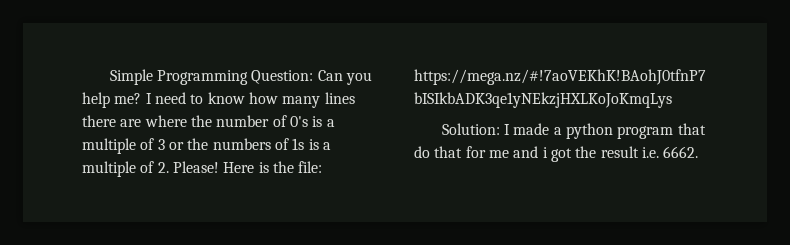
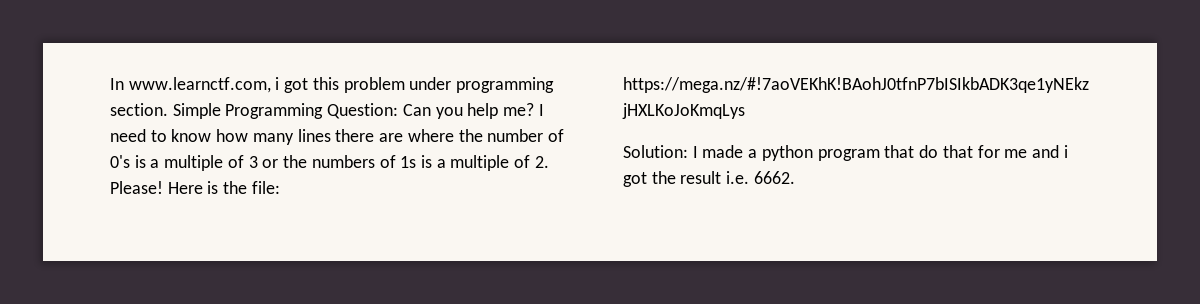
+ In www.learnctf.com, i got this problem under programming section.

